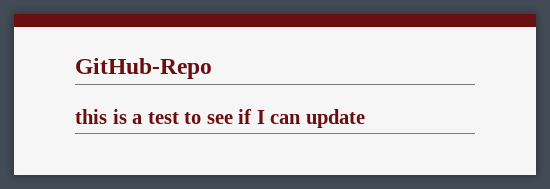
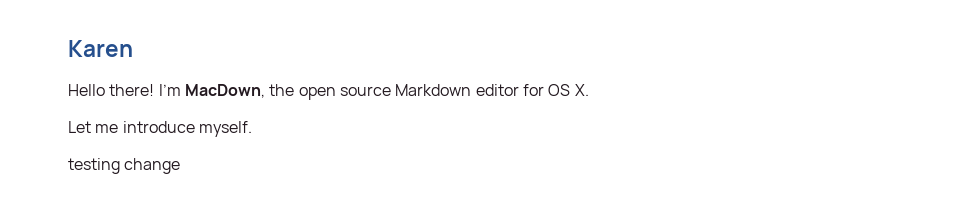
- GitHub-Repo
- this is a test to see if I can update
+ Karen
+ Hello there! I’m MacDown, the open source Markdown editor for OS X.
+ Let me introduce myself.
+ testing change

